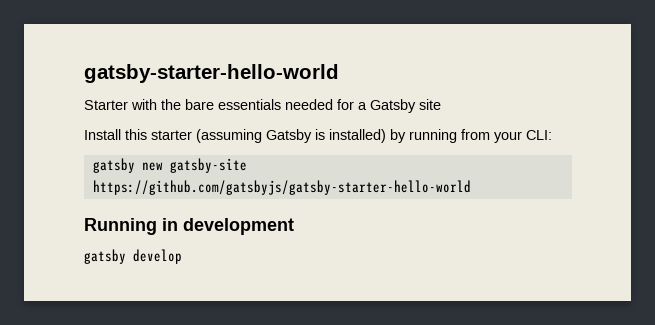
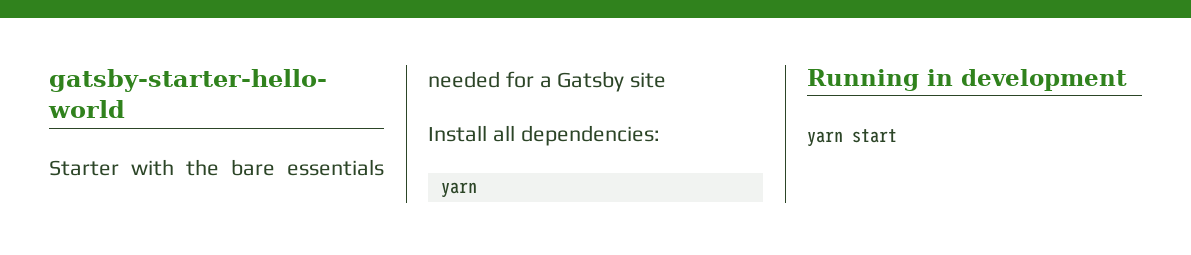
- Install this starter (assuming Gatsby is installed) by running from your CLI:
- gatsby new gatsby-site https://github.com/gatsbyjs/gatsby-starter-hello-world
+ Install all dependencies:
+ yarn
- gatsby develop
+ yarn start

